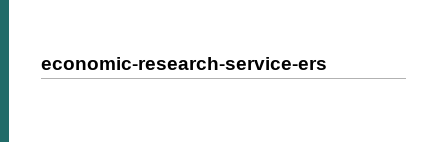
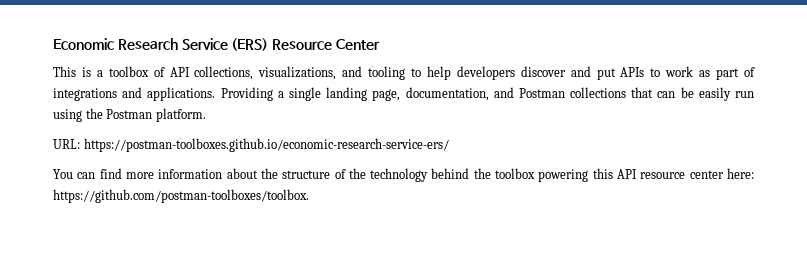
- economic-research-service-ers
+ Economic Research Service (ERS) Resource Center
+ This is a toolbox of API collections, visualizations, and tooling to help developers discover and put APIs to work as part of integrations and applications. Providing a single landing page, documentation, and Postman collections that can be easily run using the Postman platform.
+ URL: https://postman-toolboxes.github.io/economic-research-service-ers/
+ You can find more information about the structure of the technology behind the toolbox powering this API resource center here: https://github.com/postman-toolboxes/toolbox.

